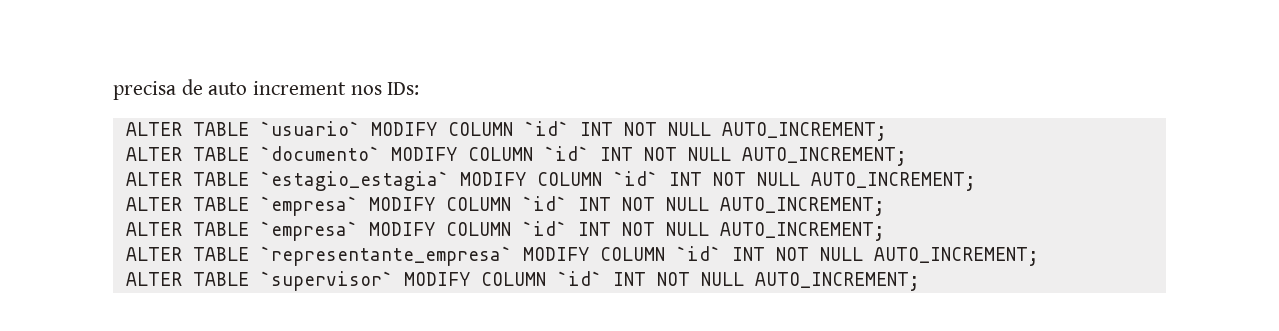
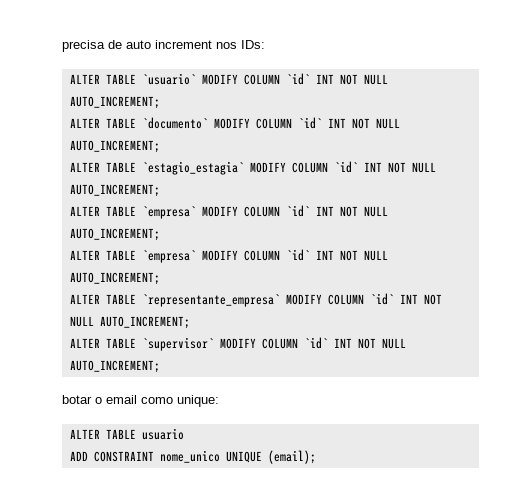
+ botar o email como unique:
+ ALTER TABLE usuario
+ ADD CONSTRAINT nome_unico UNIQUE (email);

